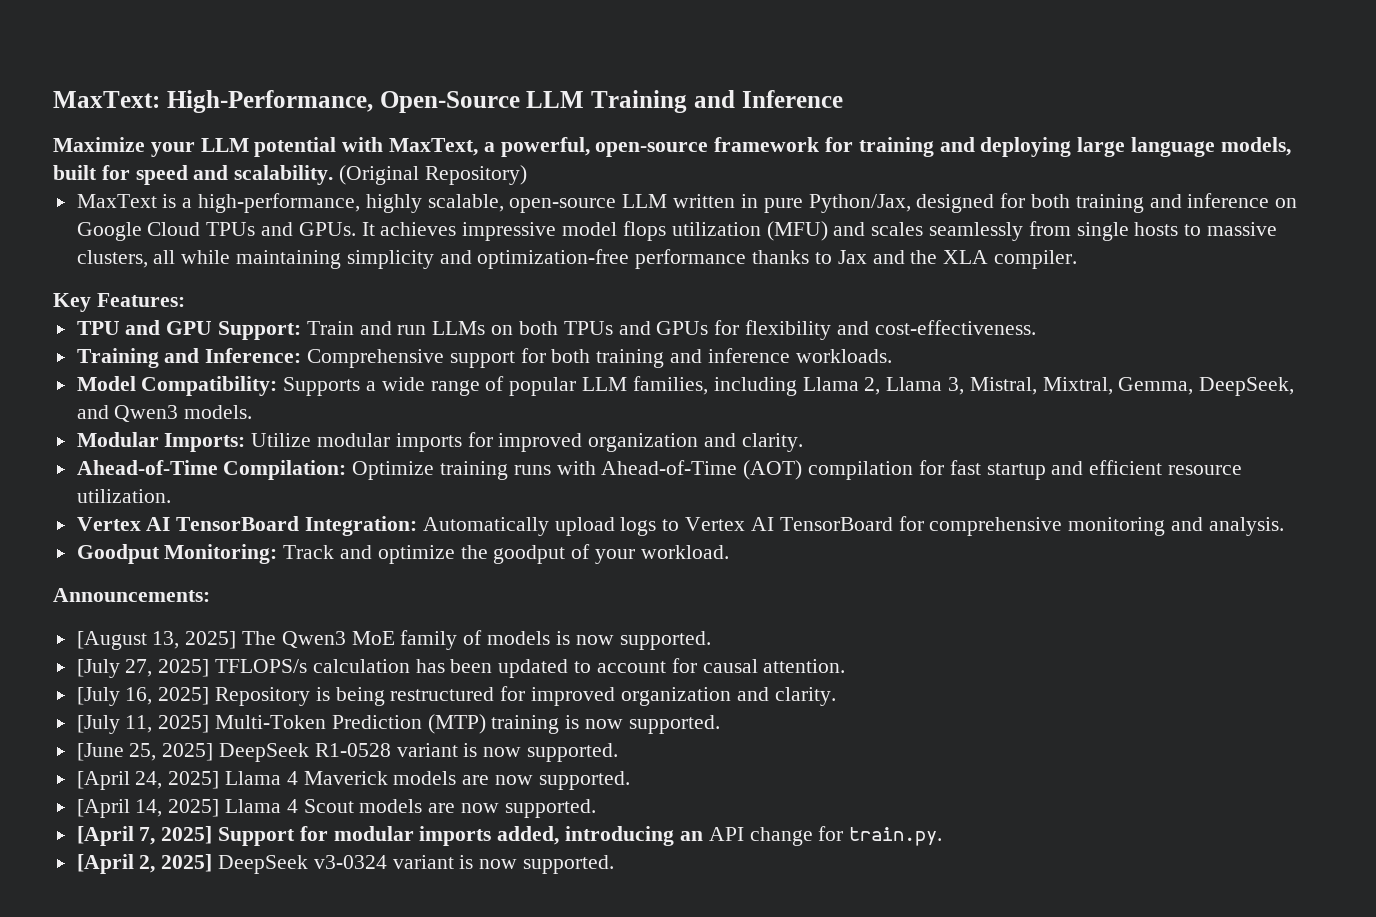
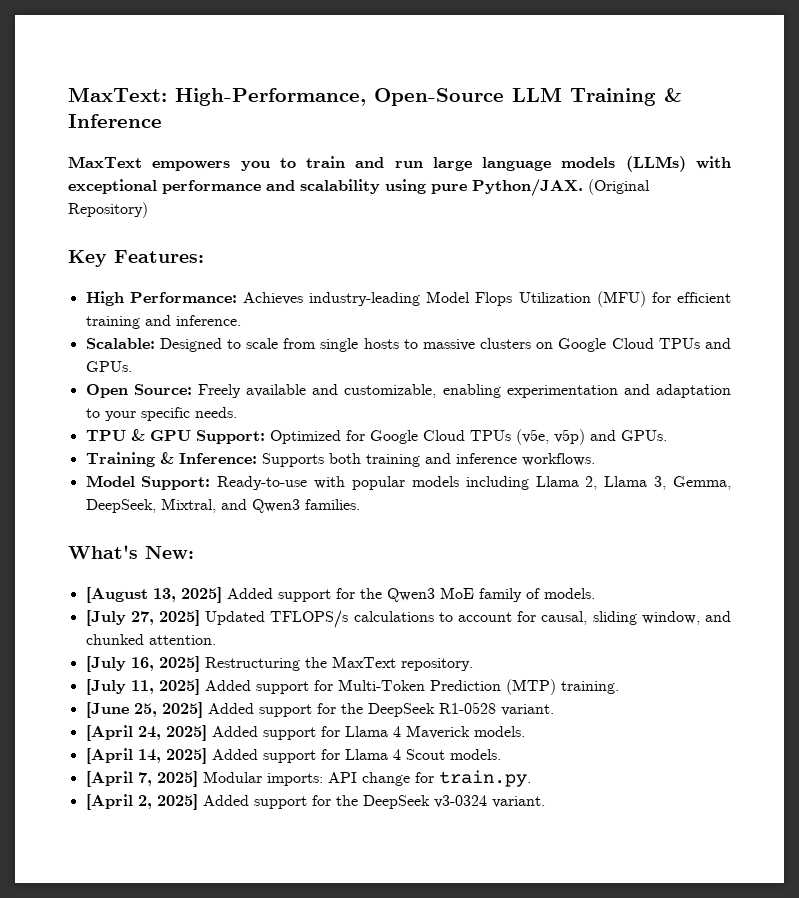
- MaxText: High-Performance, Open-Source LLM Training and Inference
+ MaxText: High-Performance, Open-Source LLM Training & Inference
- Maximize your LLM potential with MaxText, a powerful, open-source framework for training and deploying large language models, built for speed and scalability. (Original Repository)
- MaxText is a high-performance, highly scalable, open-source LLM written in pure Python/Jax, designed for both training and inference on Google Cloud TPUs and GPUs. It achieves impressive model flops utilization (MFU) and scales seamlessly from single hosts to massive clusters, all while maintaining simplicity and optimization-free performance thanks to Jax and the XLA compiler.
+ MaxText empowers you to train and run large language models (LLMs) with exceptional performance and scalability using pure Python/JAX. (Original Repository)
  Key Features:
+ High Performance: Achieves industry-leading Model Flops Utilization (MFU) for efficient training and inference.
+ Scalable: Designed to scale from single hosts to massive clusters on Google Cloud TPUs and GPUs.
+ Open Source: Freely available and customizable, enabling experimentation and adaptation to your specific needs.
- TPU and GPU Support: Train and run LLMs on both TPUs and GPUs for flexibility and cost-effectiveness.
- Training and Inference: Comprehensive support for both training and inference workloads.
- Model Compatibility: Supports a wide range of popular LLM families, including Llama 2, Llama 3, Mistral, Mixtral, Gemma, DeepSeek, and Qwen3 models.
- Modular Imports: Utilize modular imports for improved organization and clarity.
- Ahead-of-Time Compilation: Optimize training runs with Ahead-of-Time (AOT) compilation for fast startup and efficient resource utilization.
- Vertex AI TensorBoard Integration: Automatically upload logs to Vertex AI TensorBoard for comprehensive monitoring and analysis.
- Goodput Monitoring: Track and optimize the goodput of your workload.
- Announcements:
- [August 13, 2025] The Qwen3 MoE family of models is now supported.
- [July 27, 2025] TFLOPS/s calculation has been updated to account for causal attention.
- [July 16, 2025] Repository is being restructured for improved organization and clarity.
- [July 11, 2025] Multi-Token Prediction (MTP) training is now supported.
- [June 25, 2025] DeepSeek R1-0528 variant is now supported.
- [April 24, 2025] Llama 4 Maverick models are now supported.
- [April 14, 2025] Llama 4 Scout models are now supported.
- [April 7, 2025] Support for modular imports added, introducing an API change for train.py.
+ TPU & GPU Support: Optimized for Google Cloud TPUs (v5e, v5p) and GPUs.
+ Training & Inference: Supports both training and inference workflows.
+ Model Support: Ready-to-use with popular models including Llama 2, Llama 3, Gemma, DeepSeek, Mixtral, and Qwen3 families.
+ What's New:
+ [August 13, 2025] Added support for the Qwen3 MoE family of models.
+ [July 27, 2025] Updated TFLOPS/s calculations to account for causal, sliding window, and chunked attention.
+ [July 16, 2025] Restructuring the MaxText repository.
+ [July 11, 2025] Added support for Multi-Token Prediction (MTP) training.
+ [June 25, 2025] Added support for the DeepSeek R1-0528 variant.
+ [April 24, 2025] Added support for Llama 4 Maverick models.
+ [April 14, 2025] Added support for Llama 4 Scout models.
+ [April 7, 2025] Modular imports: API change for train.py.
- [April 2, 2025] DeepSeek v3-0324 variant is now supported.
+ [April 2, 2025] Added support for the DeepSeek v3-0324 variant.

